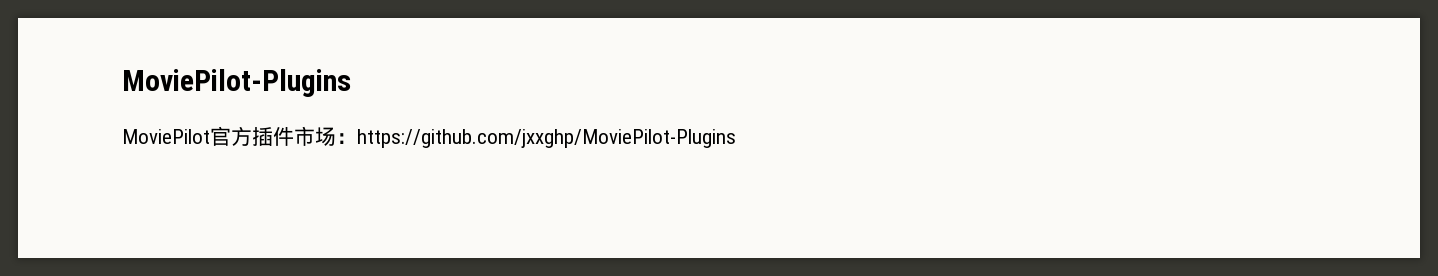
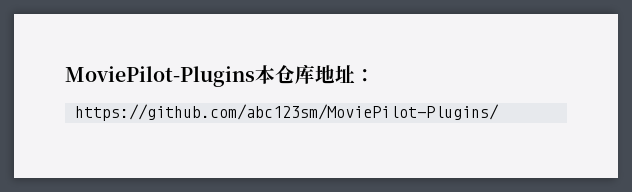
- MoviePilot-Plugins
- MoviePilot官方插件市场：https://github.com/jxxghp/MoviePilot-Plugins
+ MoviePilot-Plugins本仓库地址：
+ https://github.com/abc123sm/MoviePilot-Plugins/

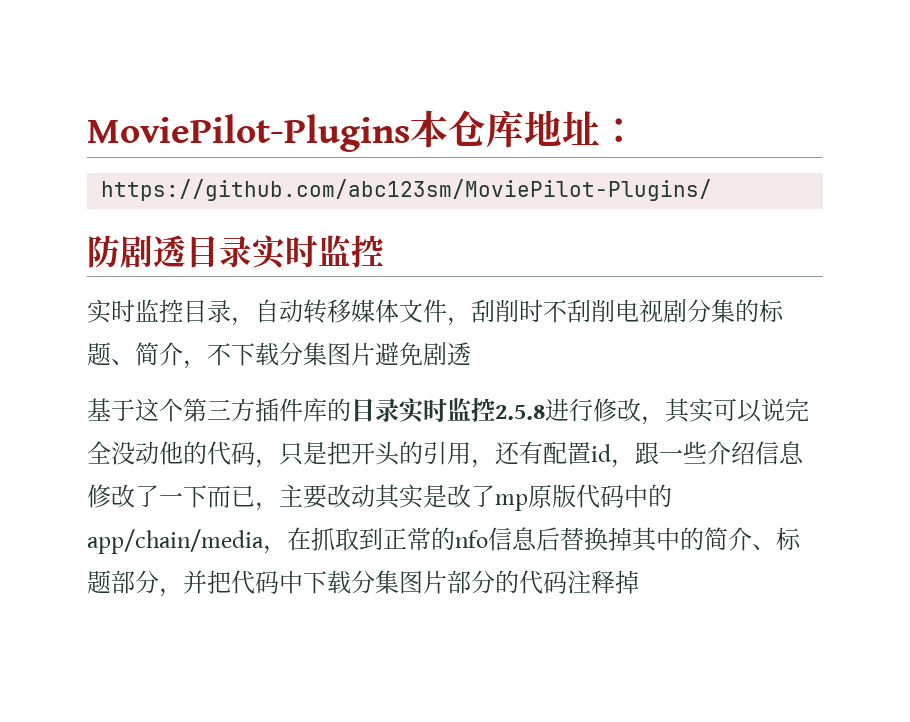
+ 防剧透目录实时监控
+ 实时监控目录，自动转移媒体文件，刮削时不刮削电视剧分集的标题、简介，不下载分集图片避免剧透
+ 基于这个第三方插件库的目录实时监控2.5.8进行修改，其实可以说完全没动他的代码，只是把开头的引用，还有配置id，跟一些介绍信息修改了一下而已，主要改动其实是改了mp原版代码中的app/chain/media，在抓取到正常的nfo信息后替换掉其中的简介、标题部分，并把代码中下载分集图片部分的代码注释掉

